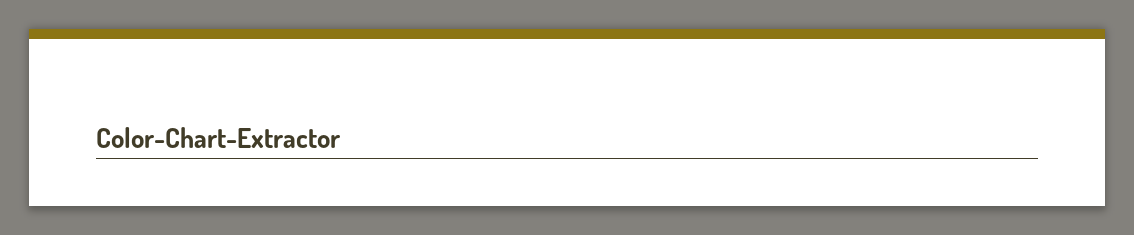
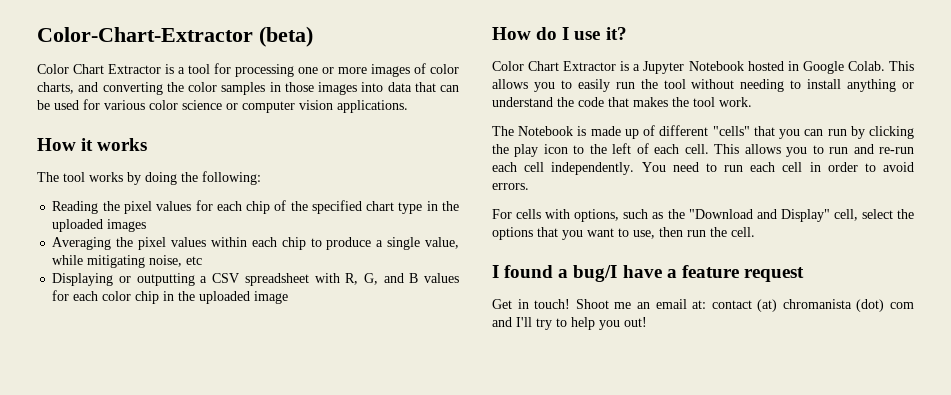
- Color-Chart-Extractor
+ Color-Chart-Extractor (beta)
+ Color Chart Extractor is a tool for processing one or more images of color charts, and converting the color samples in those images into data that can be used for various color science or computer vision applications.
+ How it works
+ The tool works by doing the following:
+ Reading the pixel values for each chip of the specified chart type in the uploaded images
+ Averaging the pixel values within each chip to produce a single value, while mitigating noise, etc
+ Displaying or outputting a CSV spreadsheet with R, G, and B values for each color chip in the uploaded image
+ How do I use it?
+ Color Chart Extractor is a Jupyter Notebook hosted in Google Colab. This allows you to easily run the tool without needing to install anything or understand the code that makes the tool work.
+ The Notebook is made up of different "cells" that you can run by clicking the play icon to the left of each cell. This allows you to run and re-run each cell independently. You need to run each cell in order to avoid errors.
+ For cells with options, such as the "Download and Display" cell, select the options that you want to use, then run the cell.
+ I found a bug/I have a feature request
+ Get in touch! Shoot me an email at: contact (at) chromanista (dot) com and I'll try to help you out!

